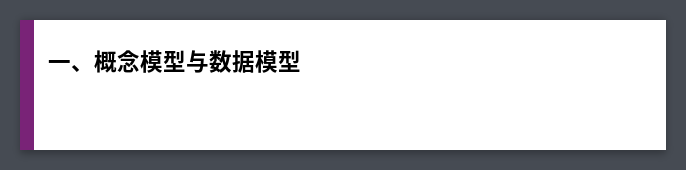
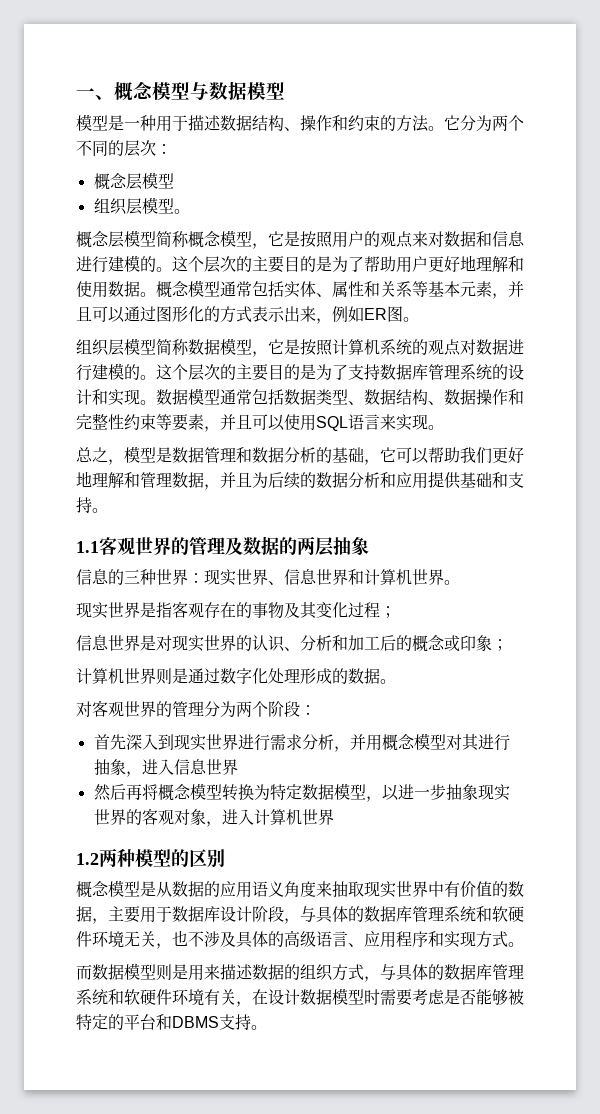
+ 模型是一种用于描述数据结构、操作和约束的方法。它分为两个不同的层次：
+ 概念层模型
+ 组织层模型。
+ 概念层模型简称概念模型，它是按照用户的观点来对数据和信息进行建模的。这个层次的主要目的是为了帮助用户更好地理解和使用数据。概念模型通常包括实体、属性和关系等基本元素，并且可以通过图形化的方式表示出来，例如ER图。
+ 组织层模型简称数据模型，它是按照计算机系统的观点对数据进行建模的。这个层次的主要目的是为了支持数据库管理系统的设计和实现。数据模型通常包括数据类型、数据结构、数据操作和完整性约束等要素，并且可以使用SQL语言来实现。
+ 总之，模型是数据管理和数据分析的基础，它可以帮助我们更好地理解和管理数据，并且为后续的数据分析和应用提供基础和支持。
+ 1.1客观世界的管理及数据的两层抽象
+ 信息的三种世界：现实世界、信息世界和计算机世界。
+ 现实世界是指客观存在的事物及其变化过程；
+ 信息世界是对现实世界的认识、分析和加工后的概念或印象；
+ 计算机世界则是通过数字化处理形成的数据。
+ 对客观世界的管理分为两个阶段：
+ 首先深入到现实世界进行需求分析，并用概念模型对其进行抽象，进入信息世界
+ 然后再将概念模型转换为特定数据模型，以进一步抽象现实世界的客观对象，进入计算机世界
+ 1.2两种模型的区别
+ 概念模型是从数据的应用语义角度来抽取现实世界中有价值的数据，主要用于数据库设计阶段，与具体的数据库管理系统和软硬件环境无关，也不涉及具体的高级语言、应用程序和实现方式。
+ 而数据模型则是用来描述数据的组织方式，与具体的数据库管理系统和软硬件环境有关，在设计数据模型时需要考虑是否能够被特定的平台和DBMS支持。

